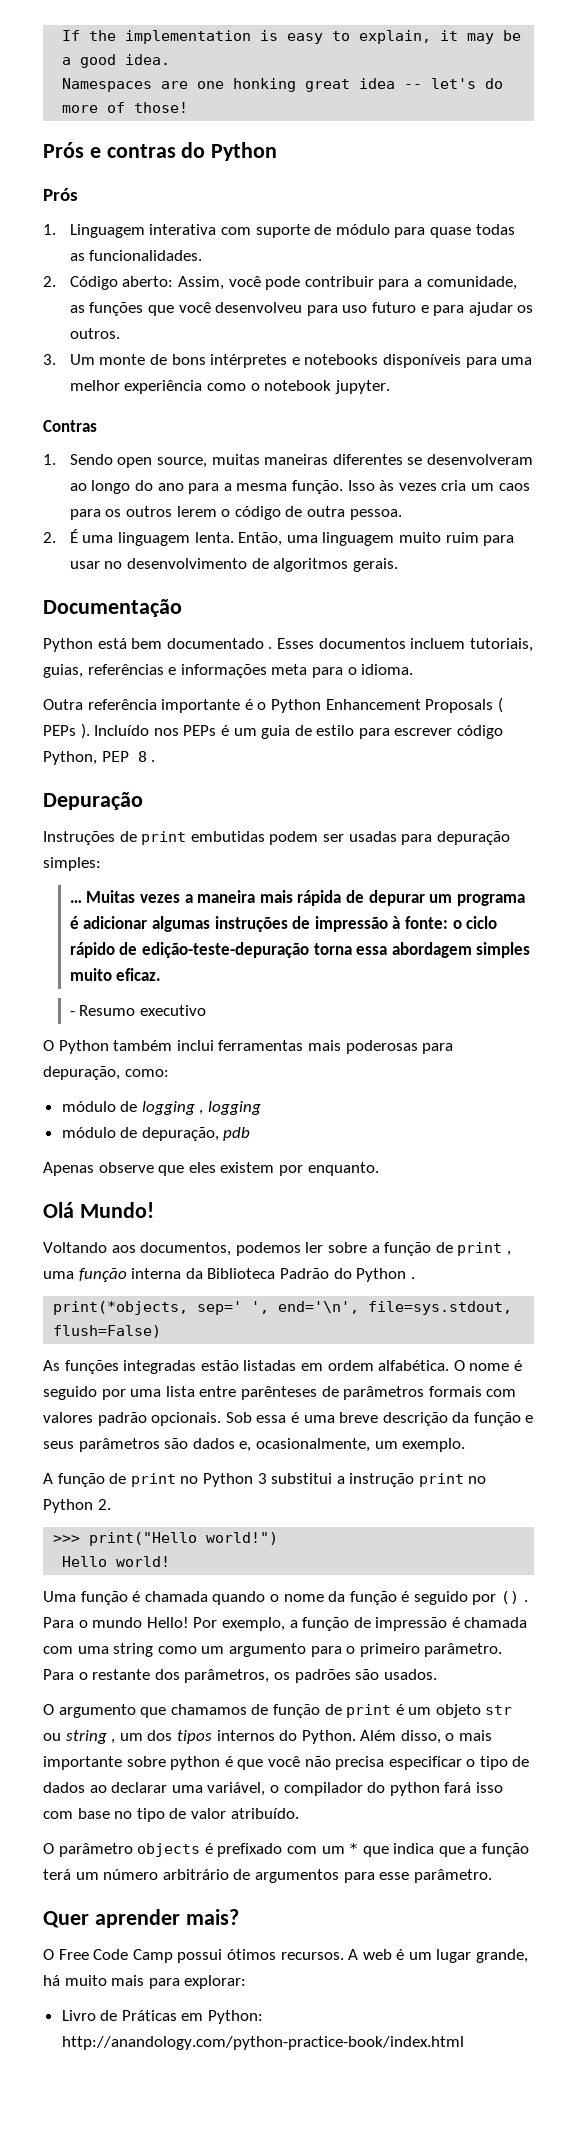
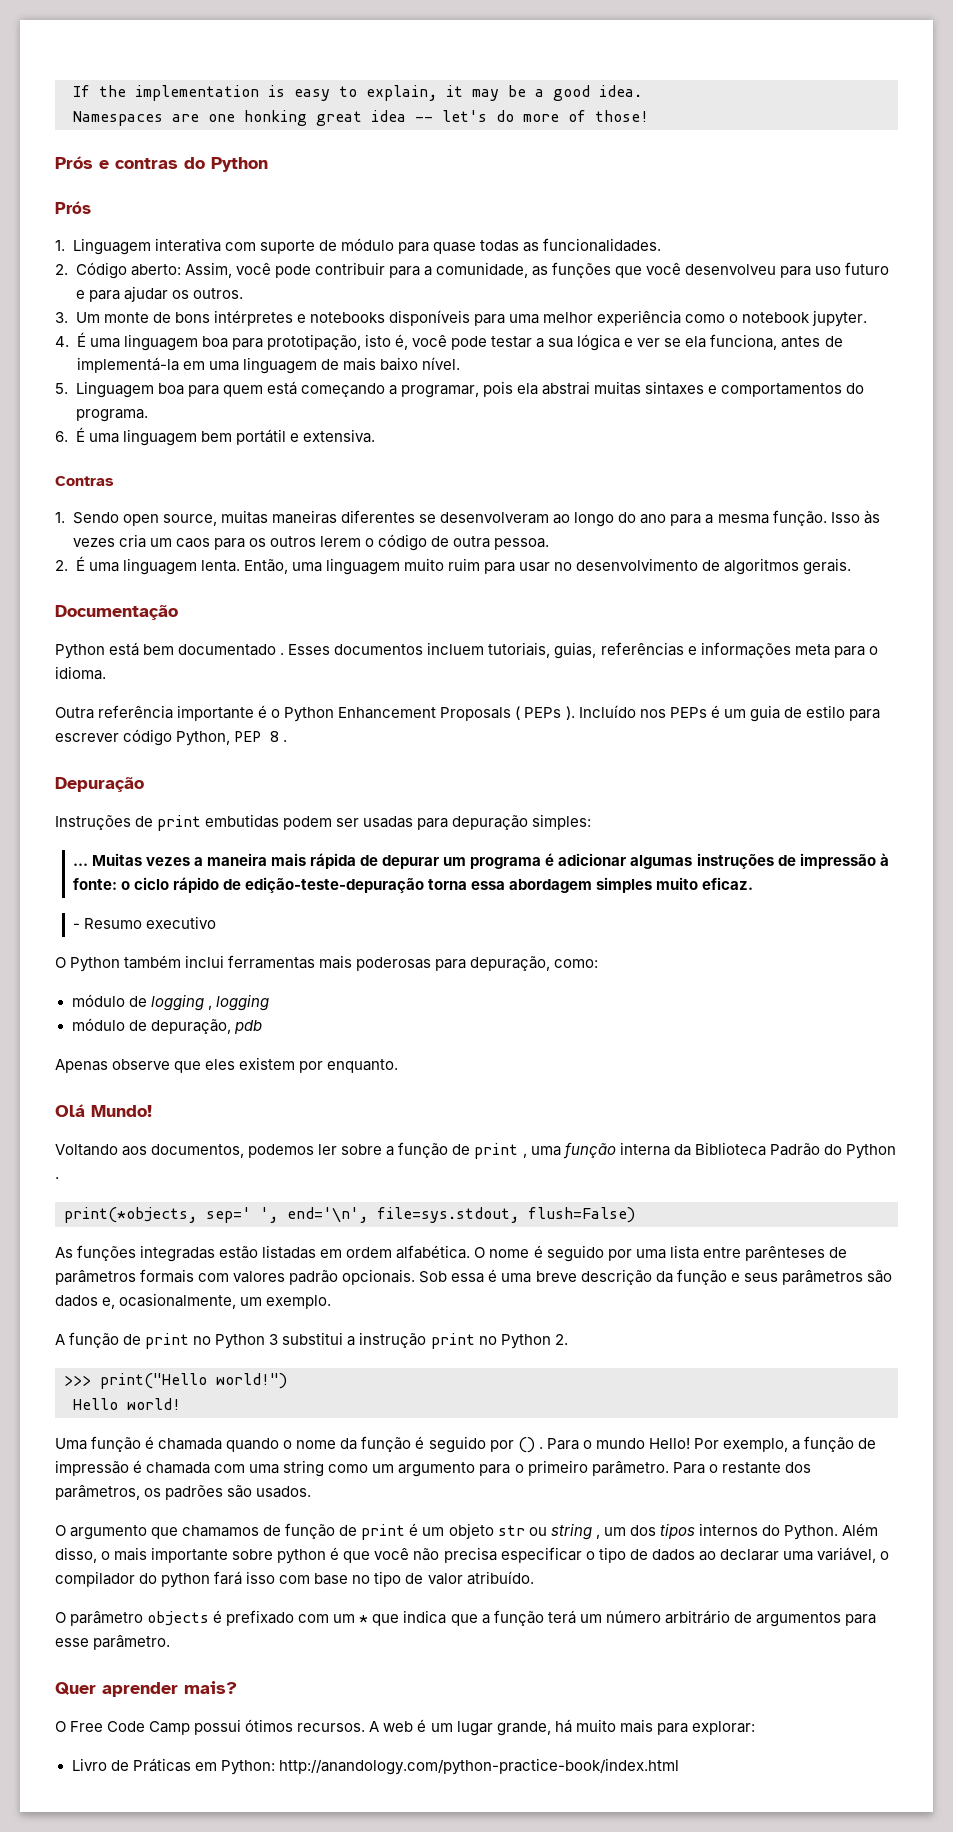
+ 4. É uma linguagem boa para prototipação, isto é, você pode testar a sua lógica e ver se ela funciona, antes de implementá-la em uma linguagem de mais baixo nível.
+ 5. Linguagem boa para quem está começando a programar, pois ela abstrai muitas sintaxes e comportamentos do programa.
+ 6. É uma linguagem bem portátil e extensiva.

